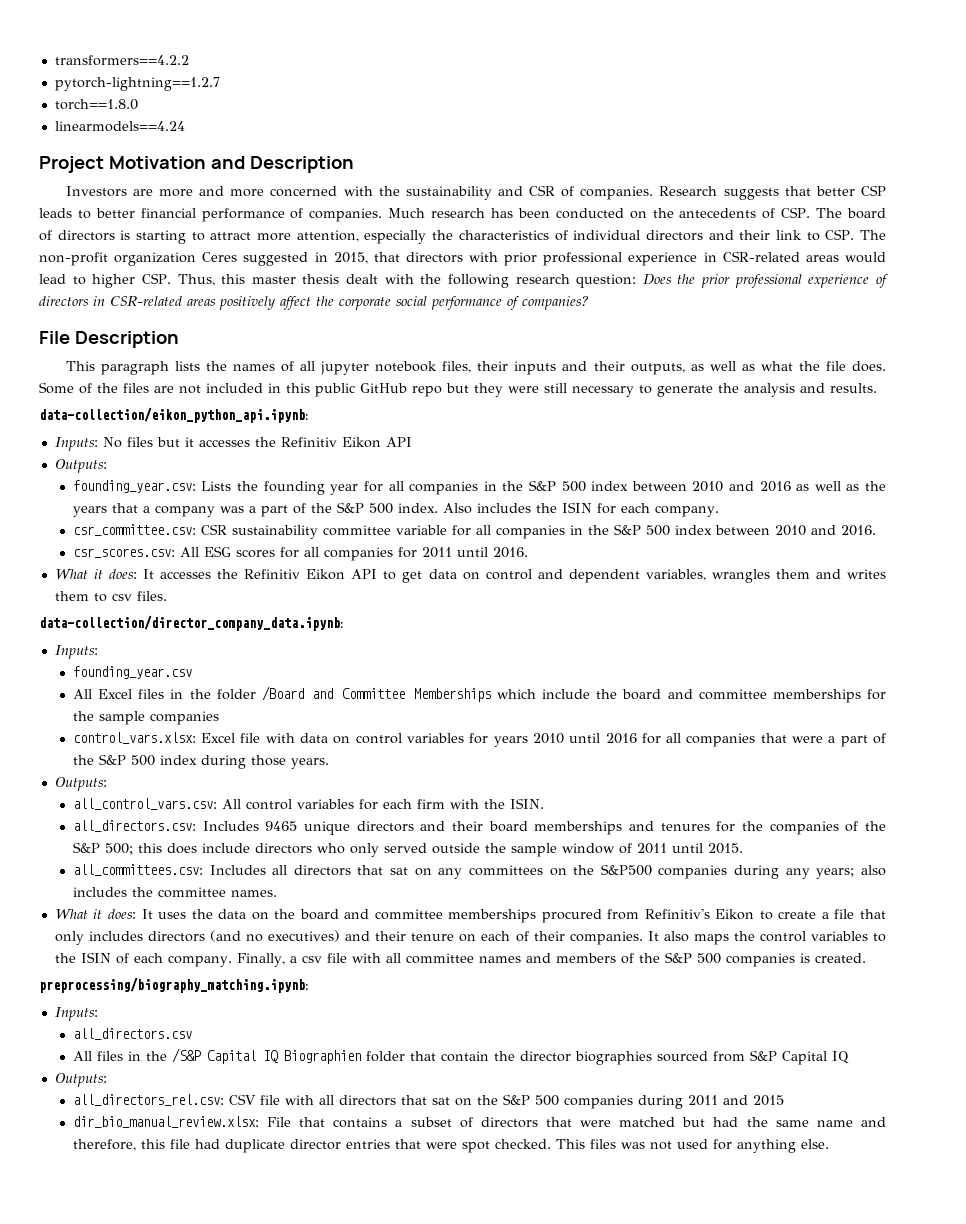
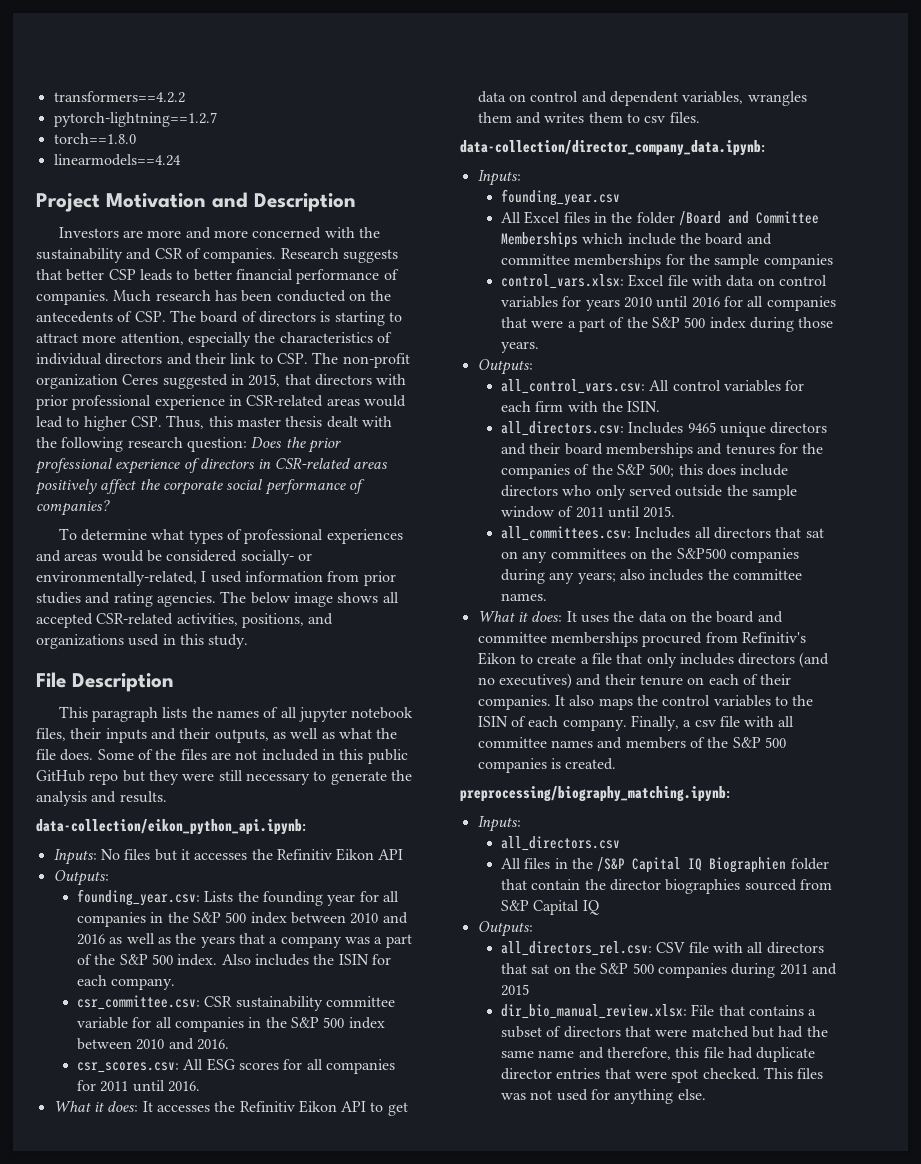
+ To determine what types of professional experiences and areas would be considered socially- or environmentally-related, I used information from prior studies and rating agencies. The below image shows all accepted CSR-related activities, positions, and organizations used in this study.

